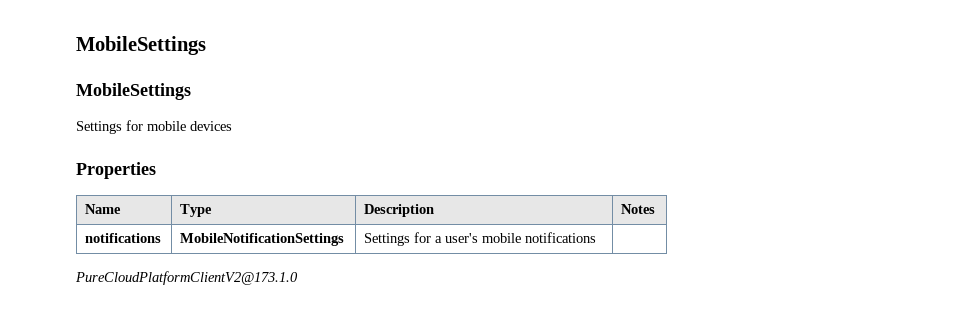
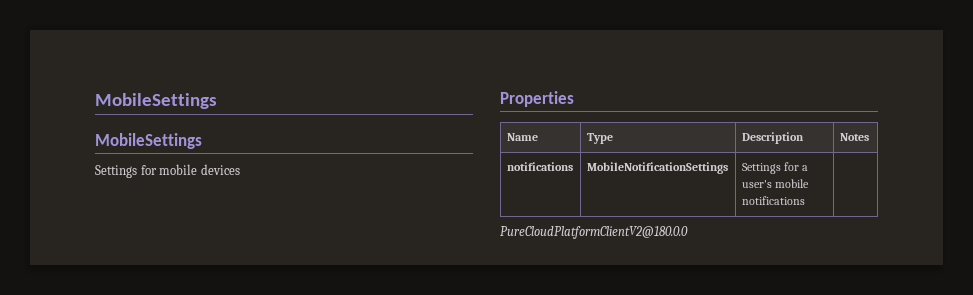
- PureCloudPlatformClientV2@173.1.0
+ PureCloudPlatformClientV2@180.0.0

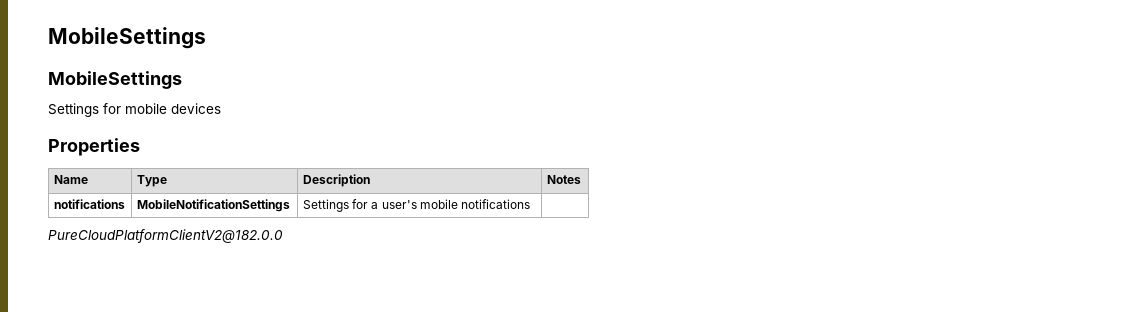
- PureCloudPlatformClientV2@180.0.0
+ PureCloudPlatformClientV2@182.0.0

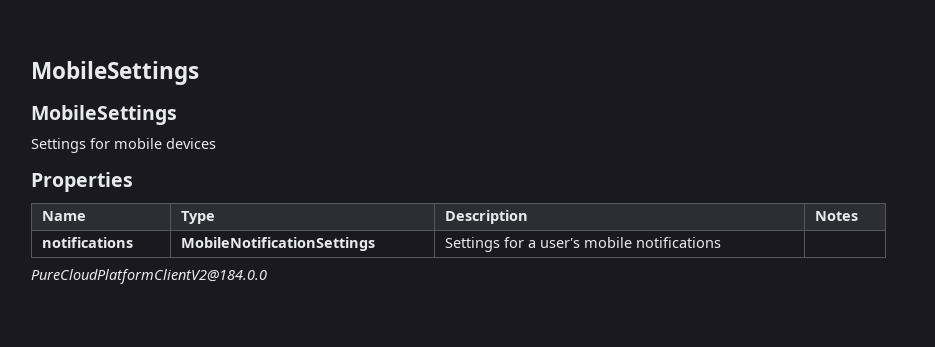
- PureCloudPlatformClientV2@182.0.0
+ PureCloudPlatformClientV2@184.0.0

